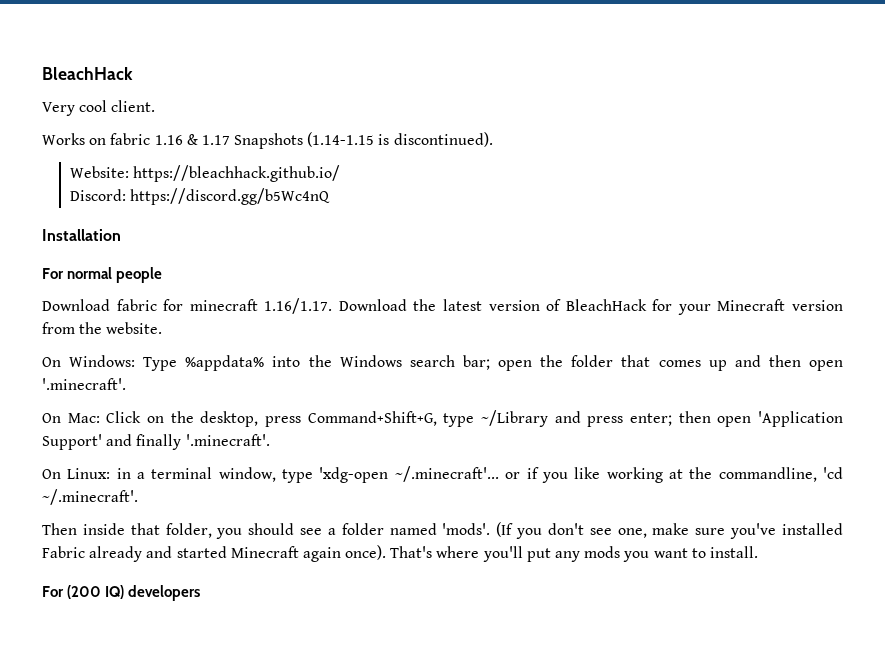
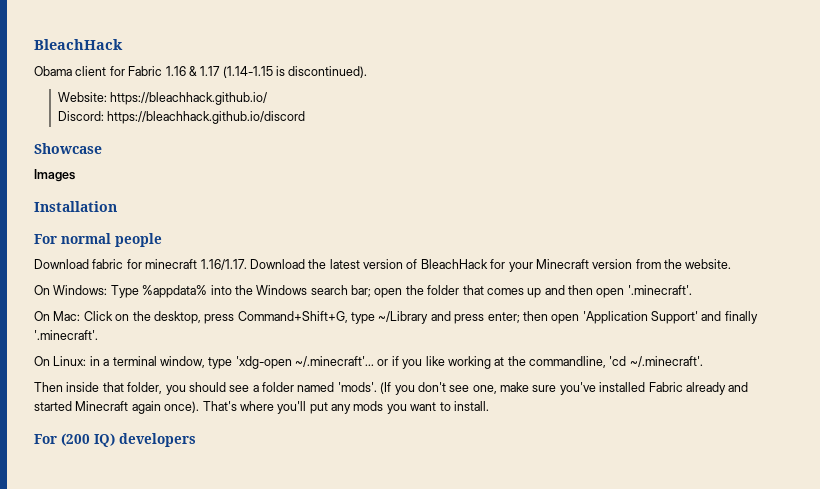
- Very cool client.
- Works on fabric 1.16 & 1.17 Snapshots (1.14-1.15 is discontinued).
+ Obama client for Fabric 1.16 & 1.17 (1.14-1.15 is discontinued).
- Discord: https://discord.gg/b5Wc4nQ
+ Discord: https://bleachhack.github.io/discord
+ Showcase
+ Images

